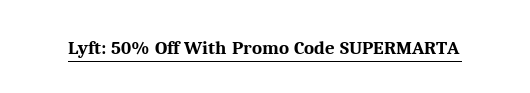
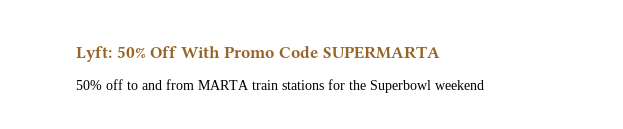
+ 50% off to and from MARTA train stations for the Superbowl weekend

